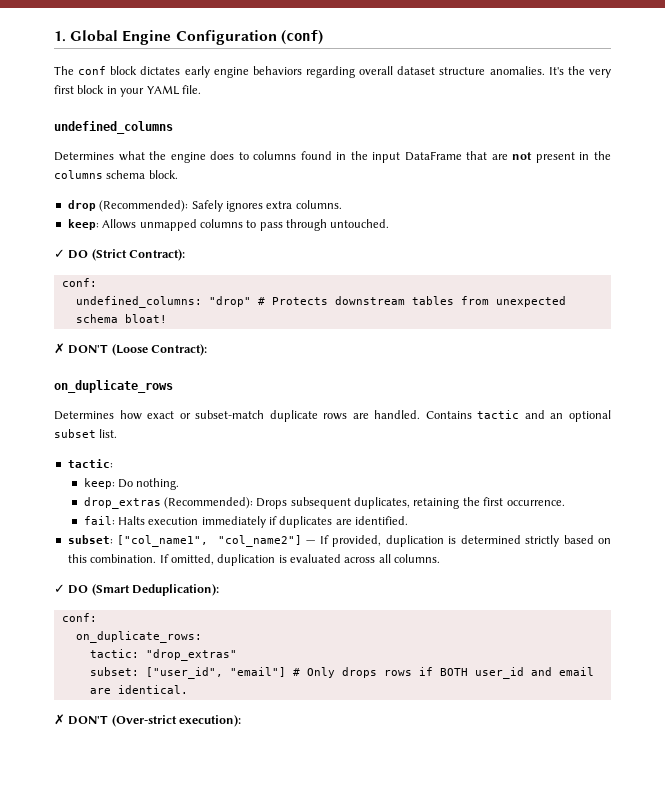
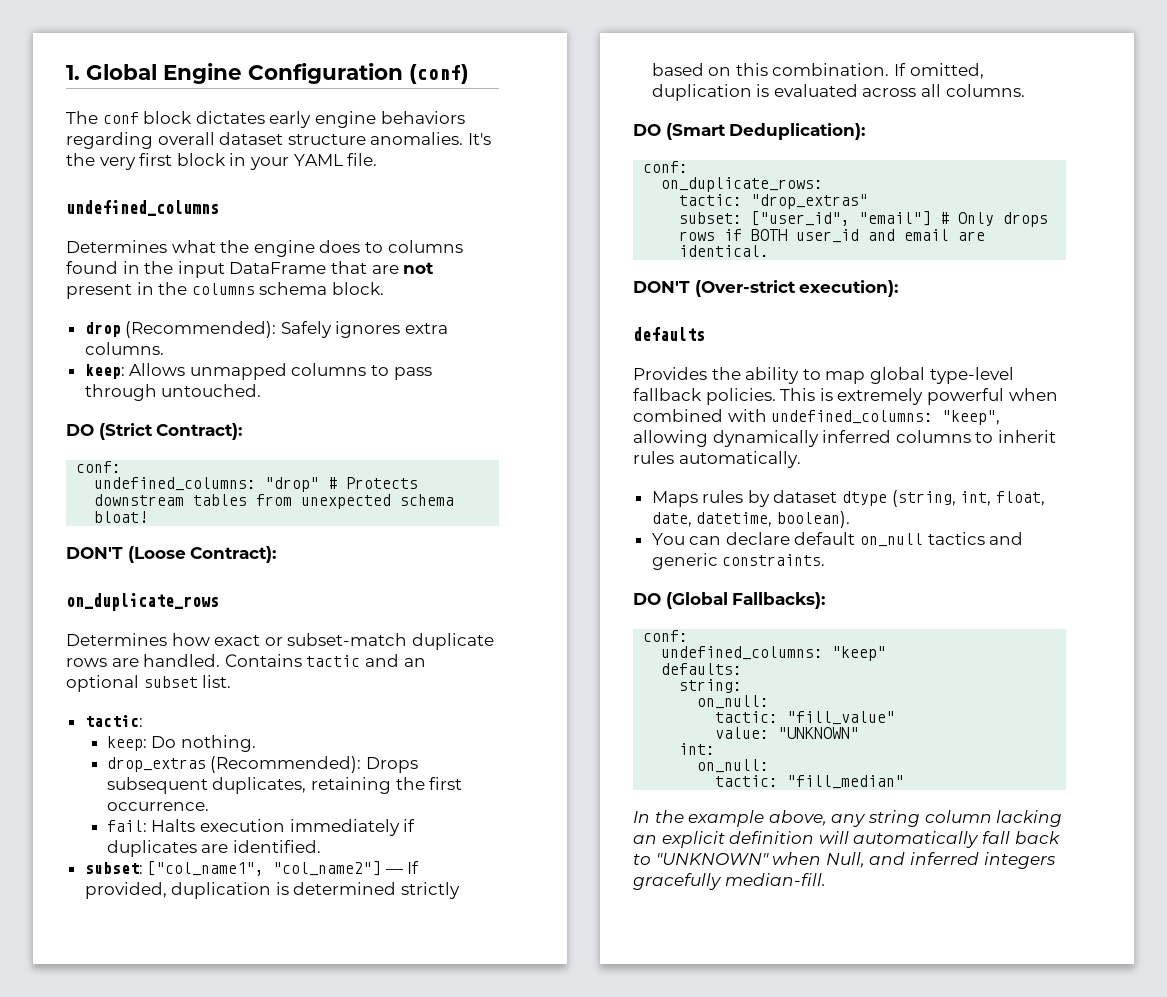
- ✓ DO (Strict Contract):
+ DO (Strict Contract):
- ✗ DON'T (Loose Contract):
+ DON'T (Loose Contract):
- ✓ DO (Smart Deduplication):
+ DO (Smart Deduplication):
- ✗ DON'T (Over-strict execution):
+ DON'T (Over-strict execution):
+ defaults
+ Provides the ability to map global type-level fallback policies. This is extremely powerful when combined with undefined_columns: "keep", allowing dynamically inferred columns to inherit rules automatically.
+ Maps rules by dataset dtype (string, int, float, date, datetime, boolean).
+ You can declare default on_null tactics and generic constraints.
+ DO (Global Fallbacks):
+ conf:
+ undefined_columns: "keep"
+ defaults:
+ string:
+ on_null:
+ tactic: "fill_value"
+ value: "UNKNOWN"
+ int:
+ on_null:
+ tactic: "fill_median"
+ In the example above, any string column lacking an explicit definition will automatically fall back to "UNKNOWN" when Null, and inferred integers gracefully median-fill.

